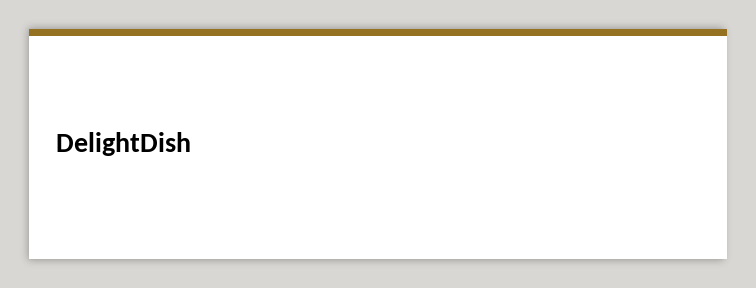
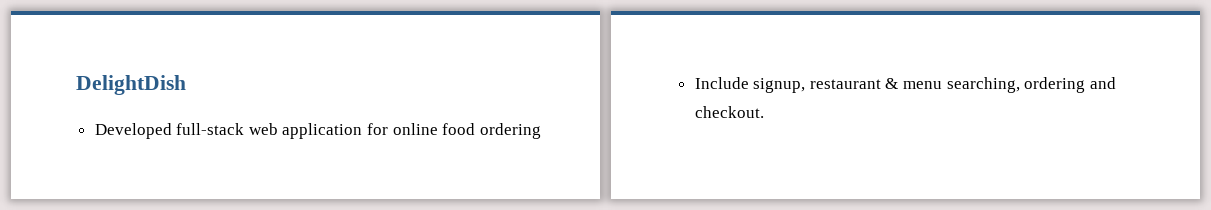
+ Developed full-stack web application for online food ordering
+ Include signup, restaurant & menu searching, ordering and checkout.

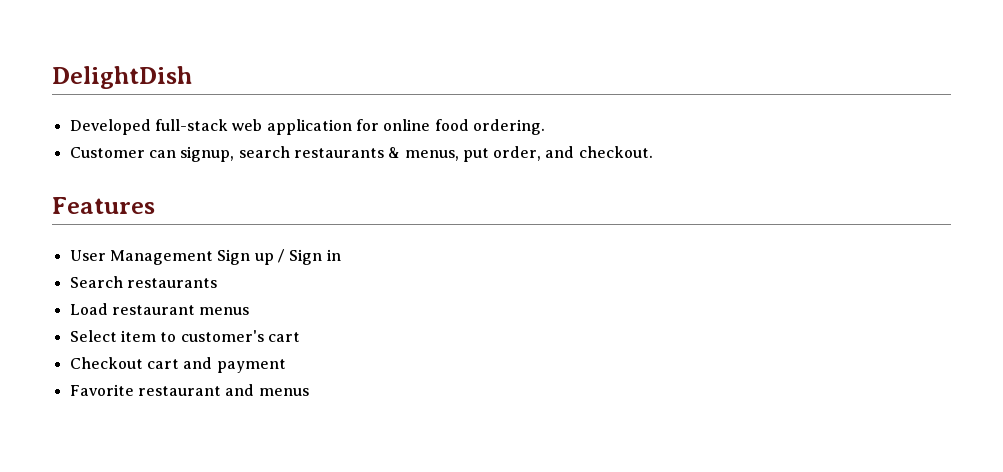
- Developed full-stack web application for online food ordering
- Include signup, restaurant & menu searching, ordering and checkout.
+ Developed full-stack web application for online food ordering.
+ Customer can signup, search restaurants & menus, put order, and checkout.
+ Features
+ User Management Sign up / Sign in
+ Search restaurants
+ Load restaurant menus
+ Select item to customer's cart
+ Checkout cart and payment
+ Favorite restaurant and menus

